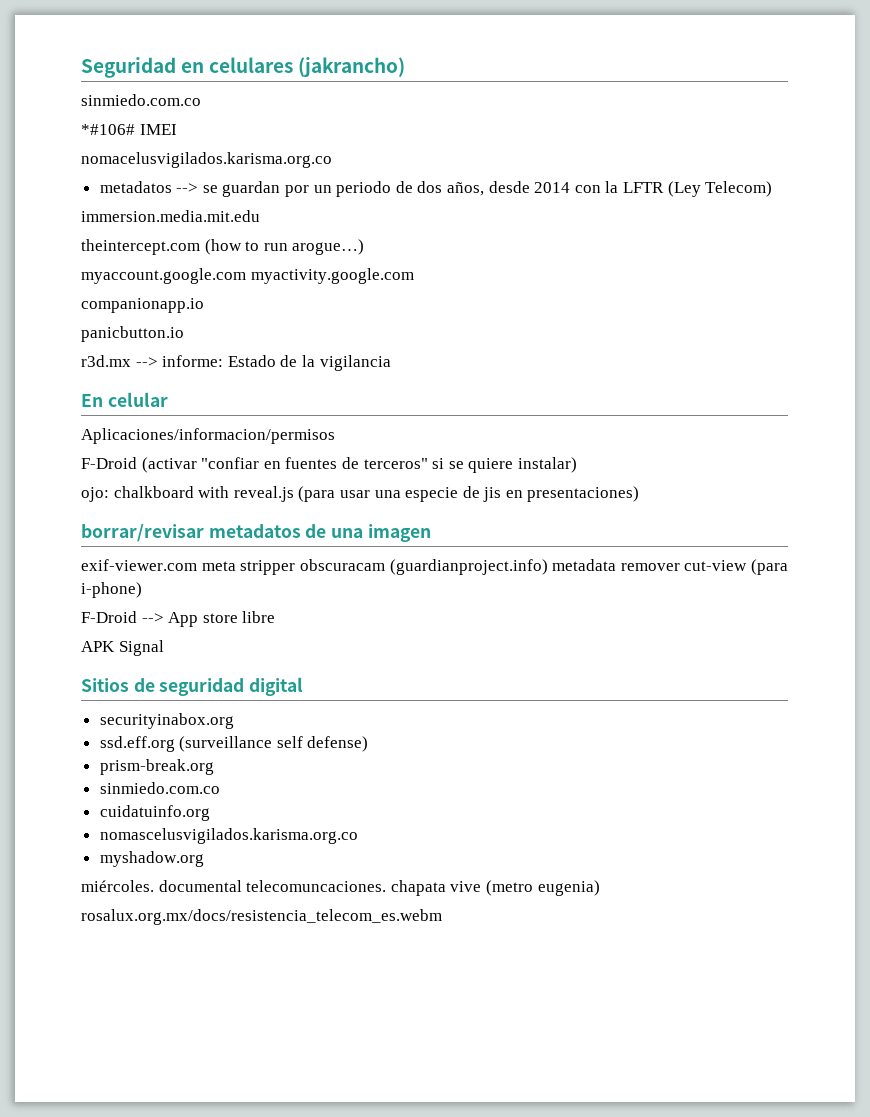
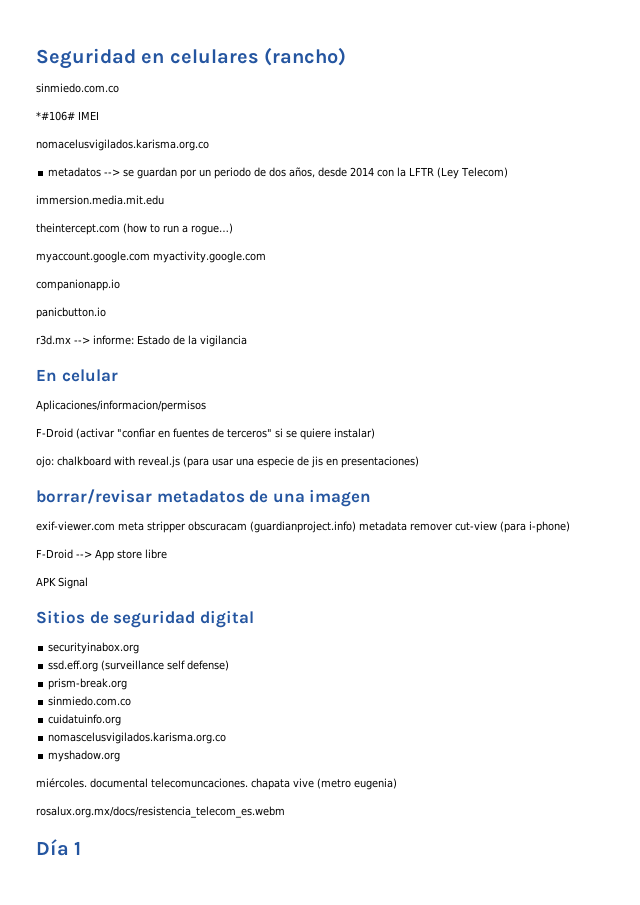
- Seguridad en celulares (jakrancho)
+ Seguridad en celulares (rancho)
- theintercept.com (how to run arogue…)
+ theintercept.com (how to run a rogue…)
+ Día 1

